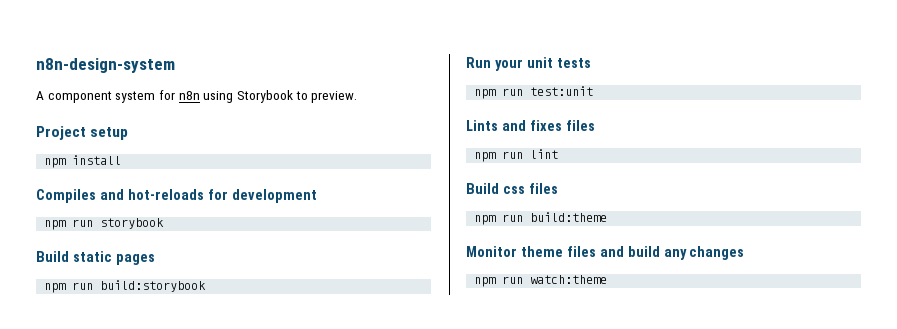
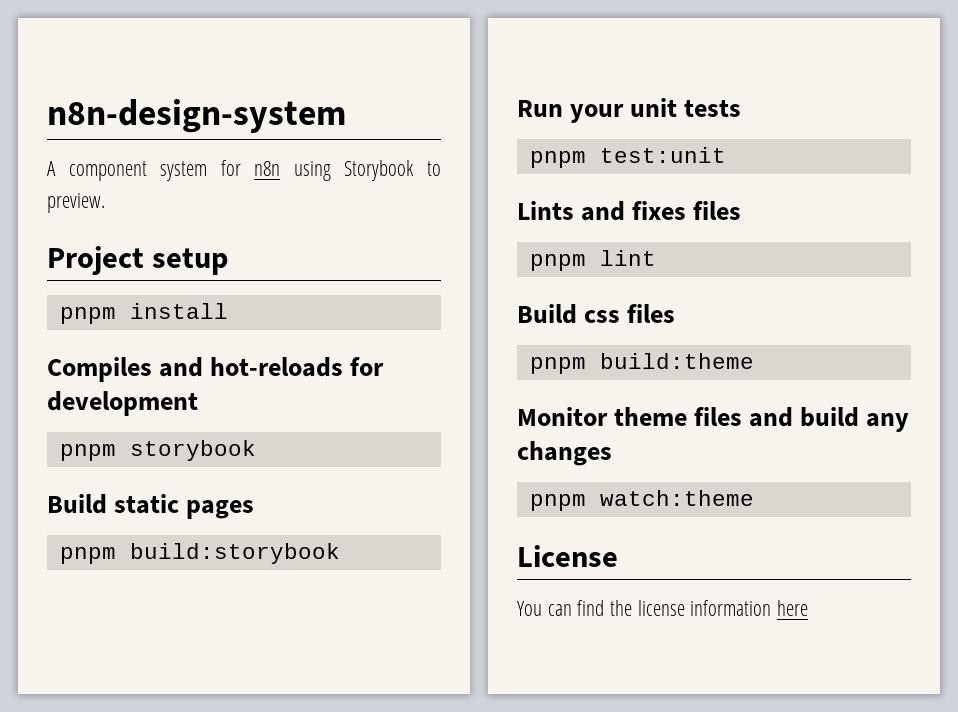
- npm install
+ pnpm install
- npm run storybook
+ pnpm storybook
- npm run build:storybook
+ pnpm build:storybook
- npm run test:unit
+ pnpm test:unit
- npm run lint
+ pnpm lint
- npm run build:theme
+ pnpm build:theme
- npm run watch:theme
+ pnpm watch:theme
+ License
+ You can find the license information here

